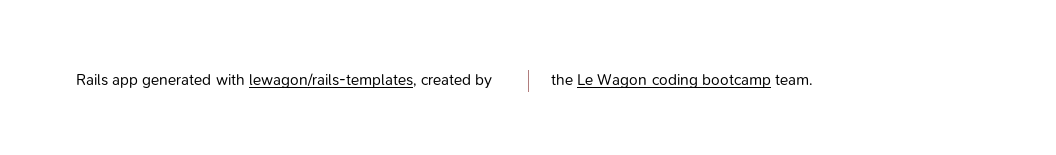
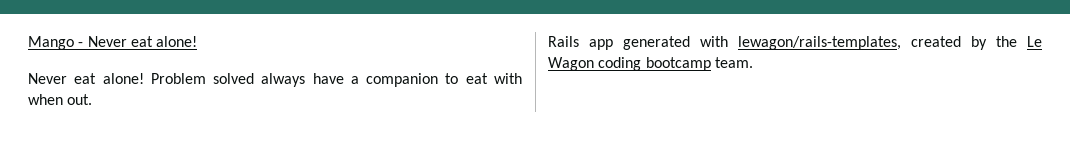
+ Mango - Never eat alone!
+ Never eat alone! Problem solved always have a companion to eat with when out.

